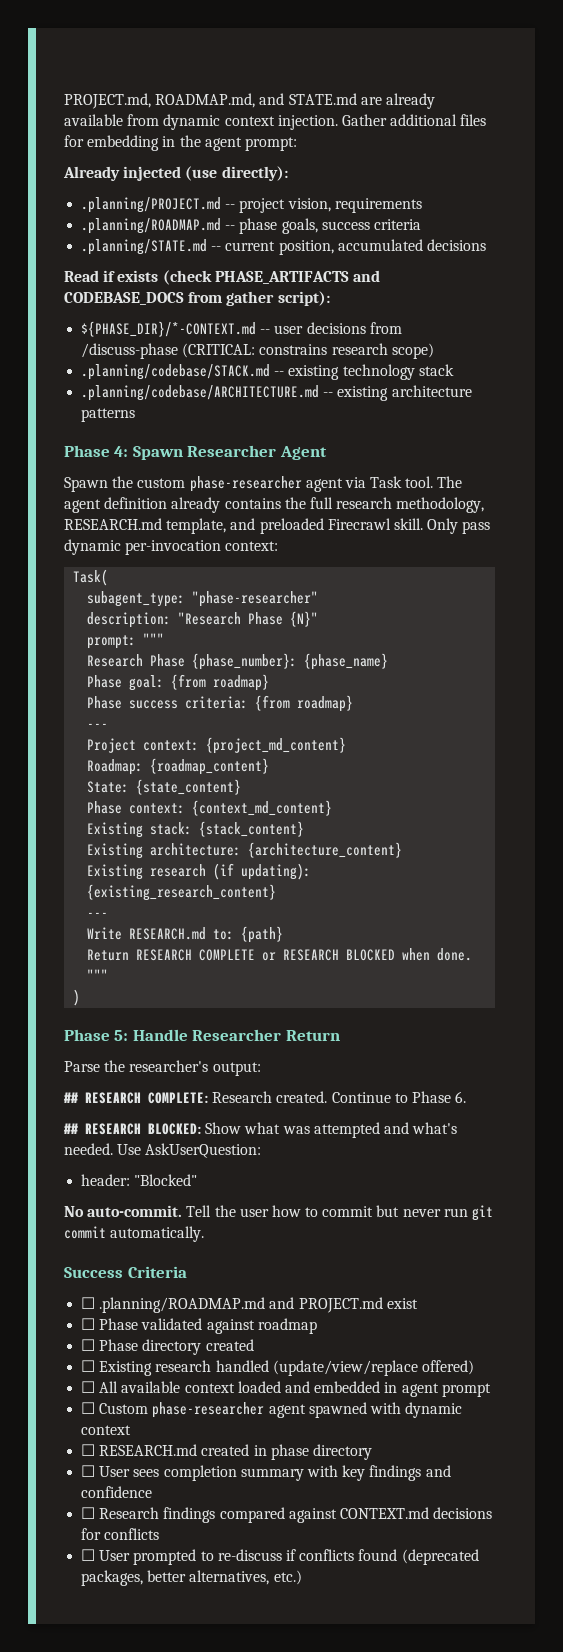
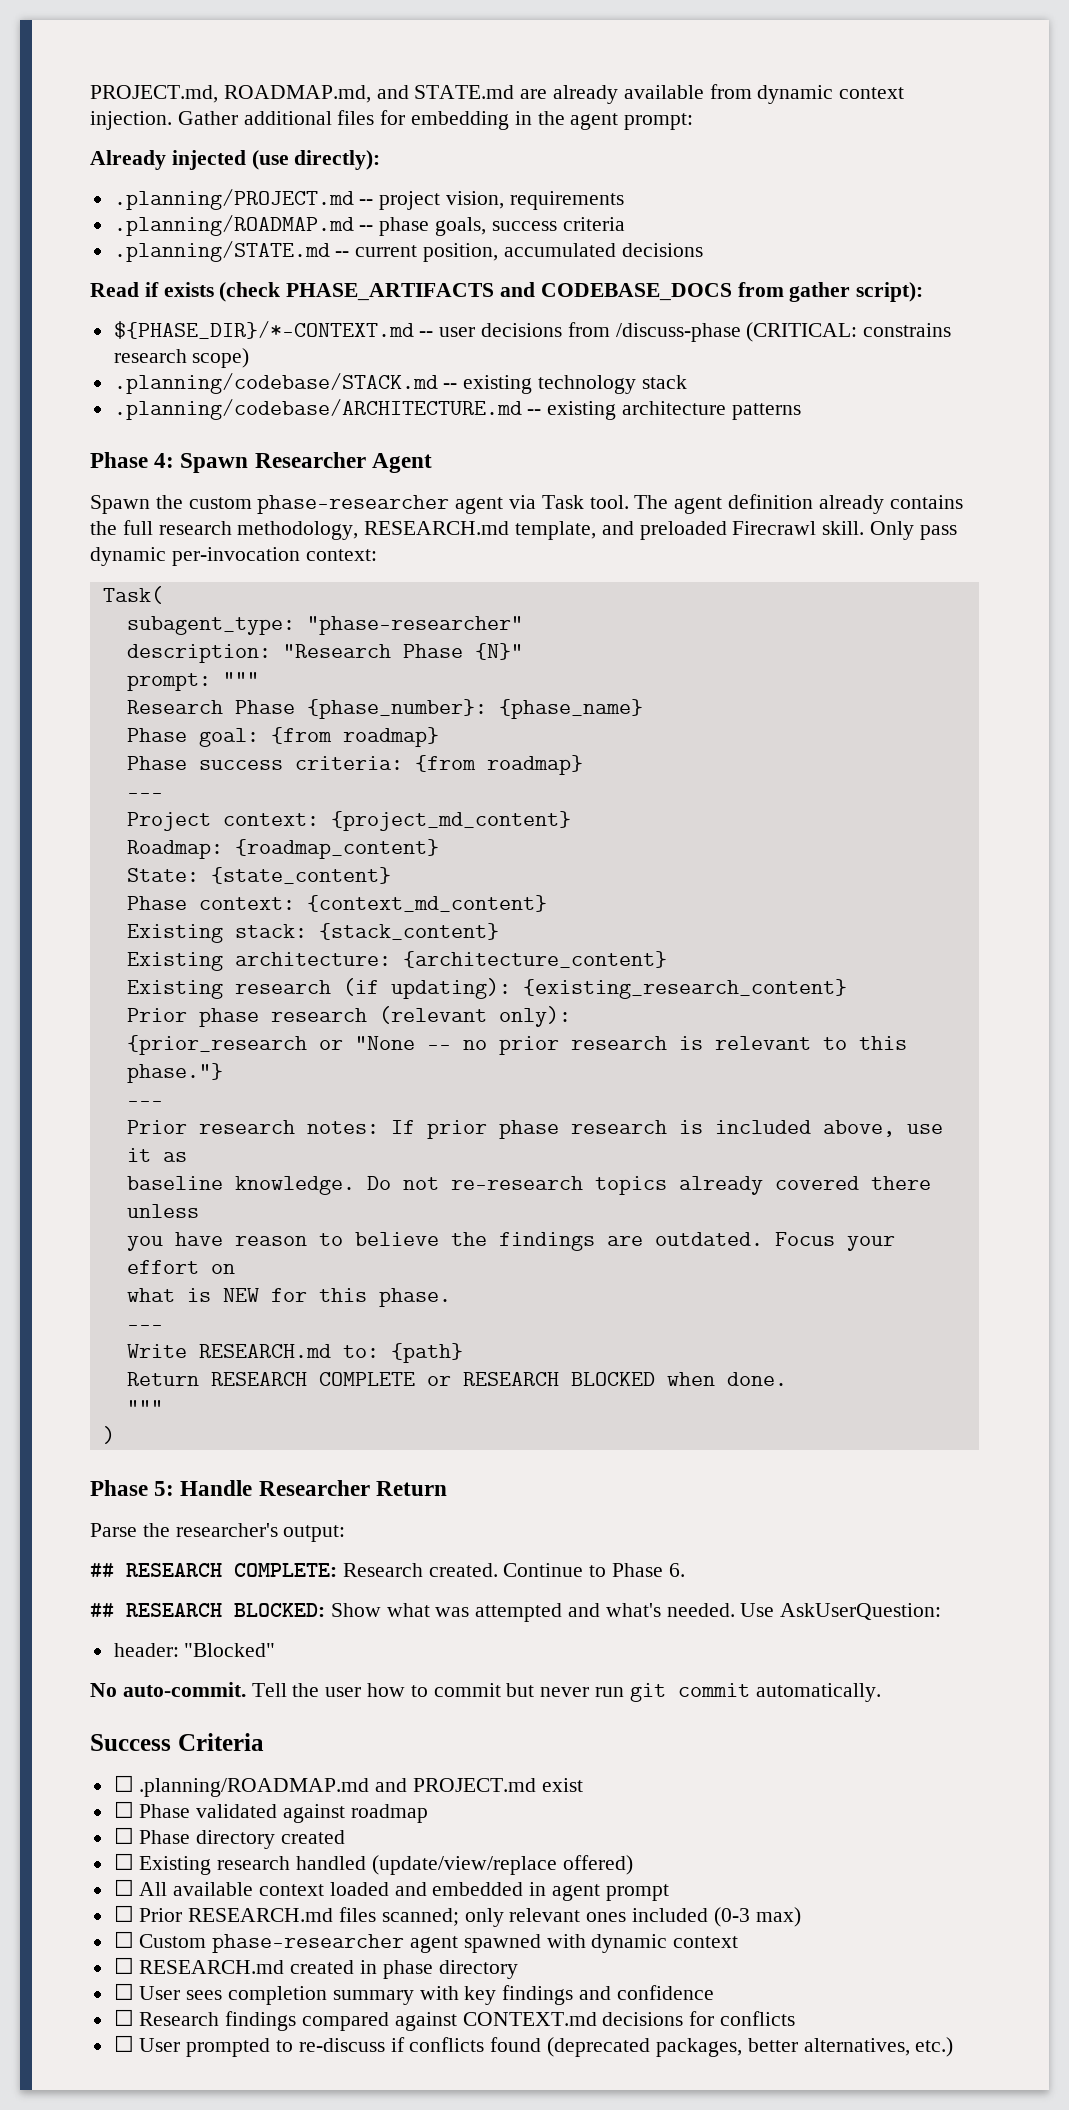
+ Prior phase research (relevant only):
+ {prior_research or "None -- no prior research is relevant to this phase."}
+ ---
+ Prior research notes: If prior phase research is included above, use it as
+ baseline knowledge. Do not re-research topics already covered there unless
+ you have reason to believe the findings are outdated. Focus your effort on
+ what is NEW for this phase.
+ ☐ Prior RESEARCH.md files scanned; only relevant ones included (0-3 max)

